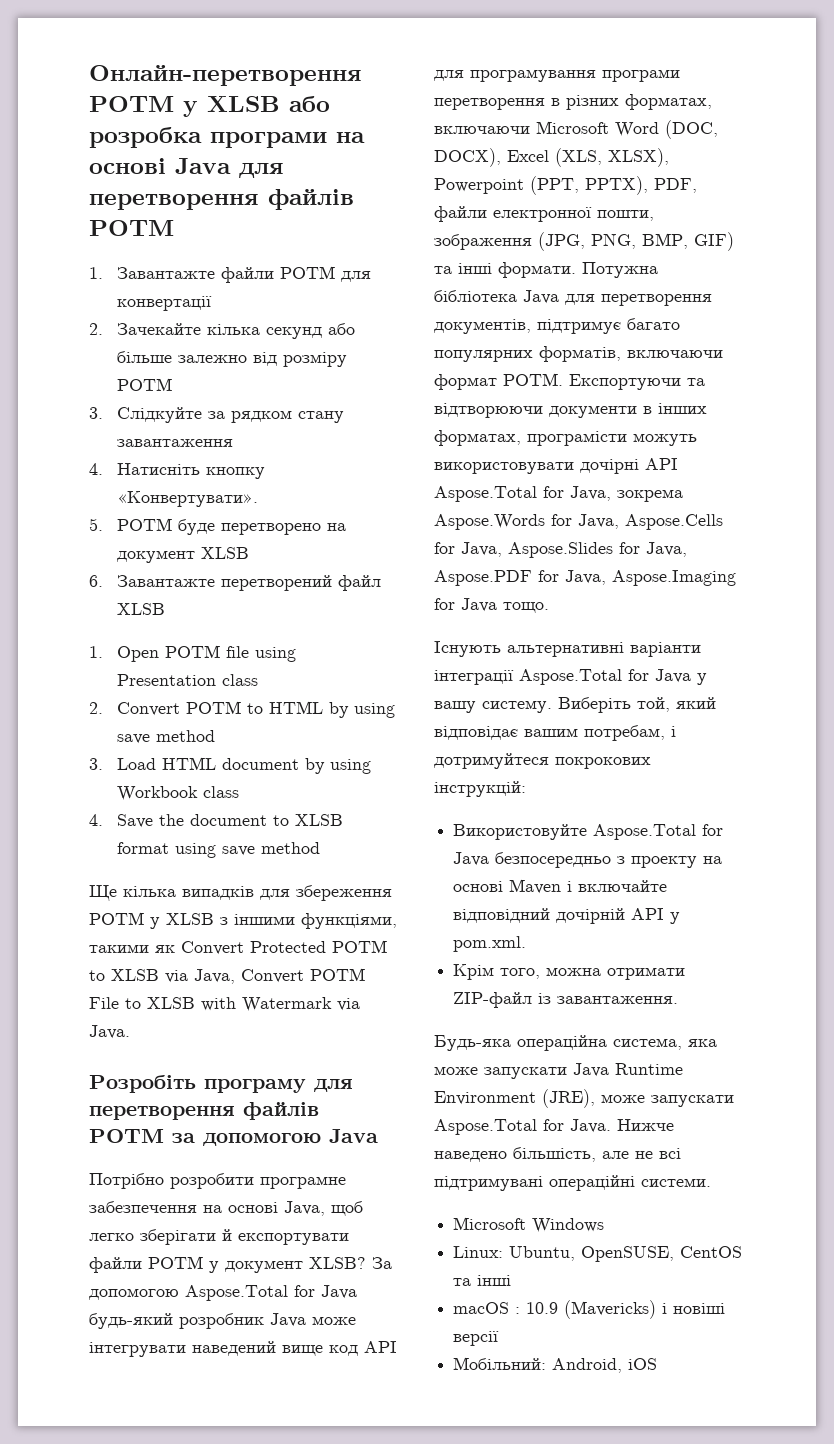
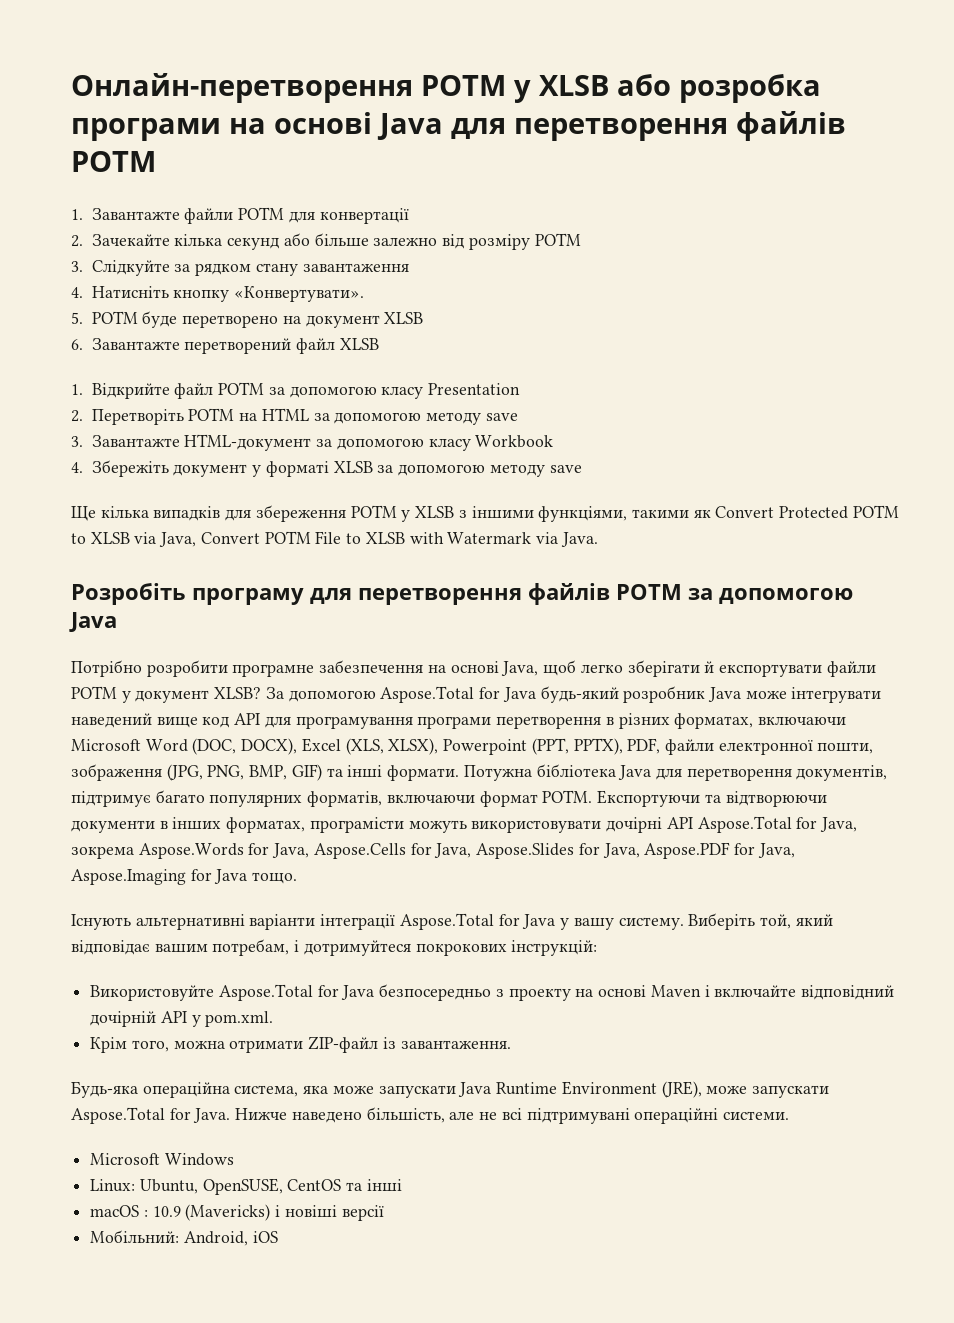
- 1. Open POTM file using Presentation class
- 2. Convert POTM to HTML by using save method
- 3. Load HTML document by using Workbook class
- 4. Save the document to XLSB format using save method
+ 1. Відкрийте файл POTM за допомогою класу Presentation
+ 2. Перетворіть POTM на HTML за допомогою методу save
+ 3. Завантажте HTML-документ за допомогою класу Workbook
+ 4. Збережіть документ у форматі XLSB за допомогою методу save

